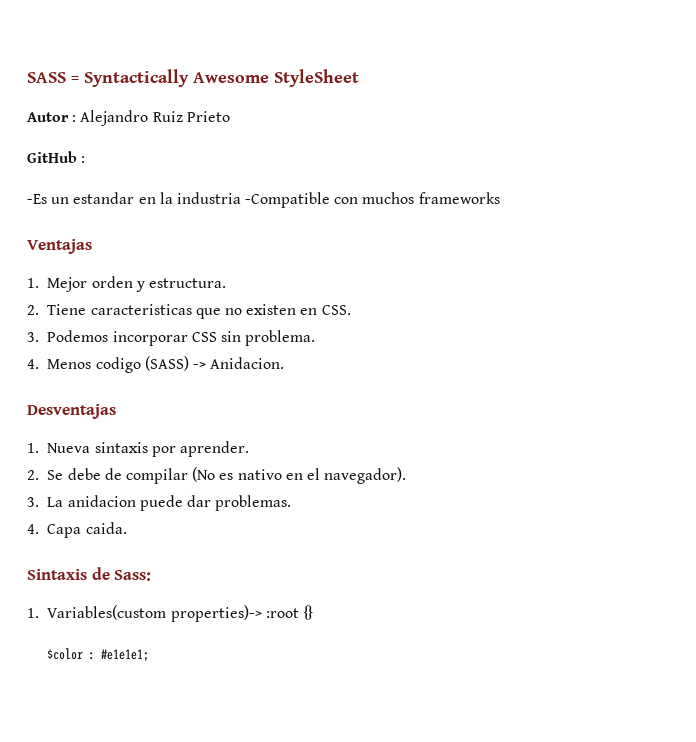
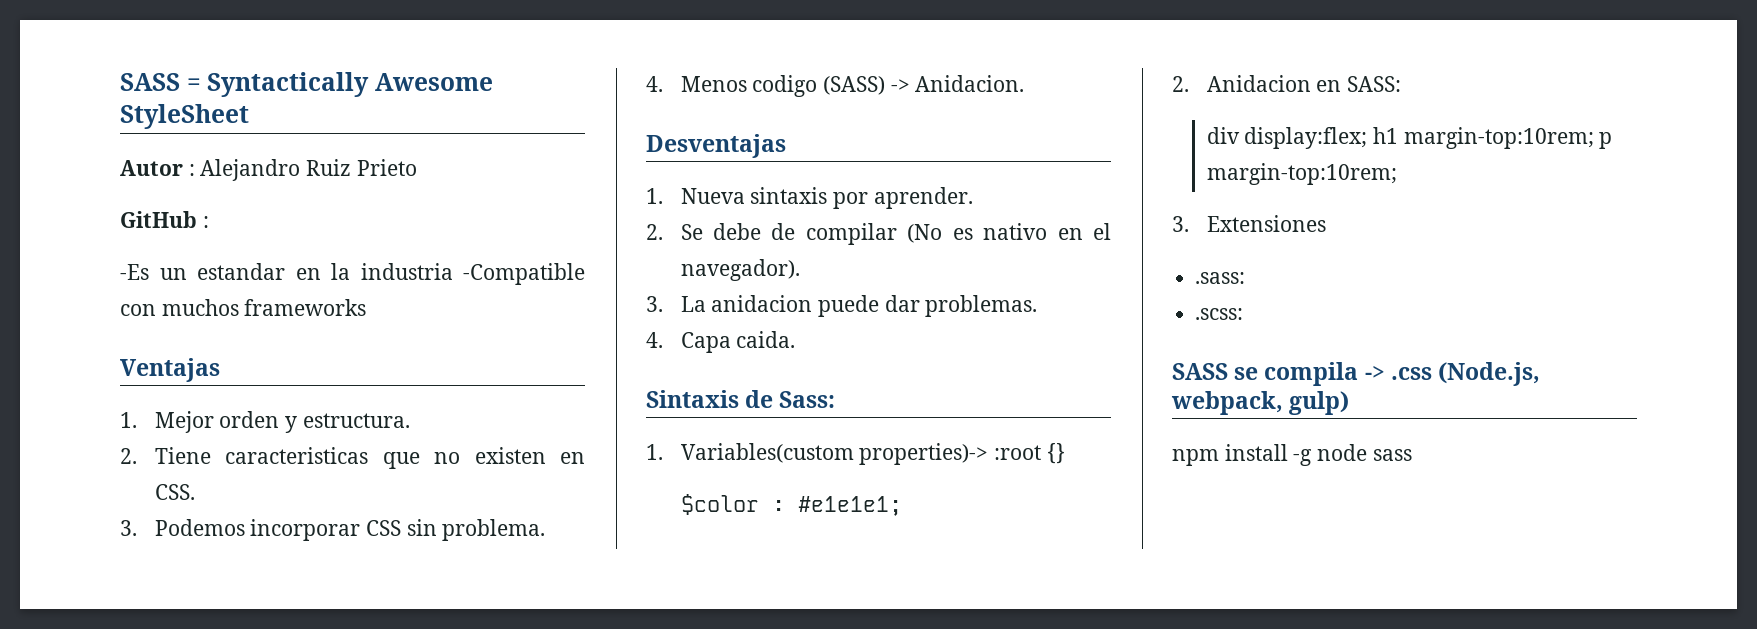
+ 2. Anidacion en SASS:
+ div display:flex; h1 margin-top:10rem; p margin-top:10rem;
+ 3. Extensiones
+ .sass:
+ .scss:
+ SASS se compila -> .css (Node.js, webpack, gulp)
+ npm install -g node sass

